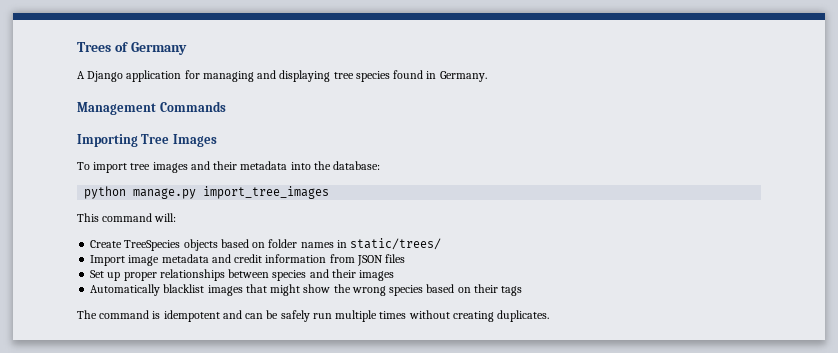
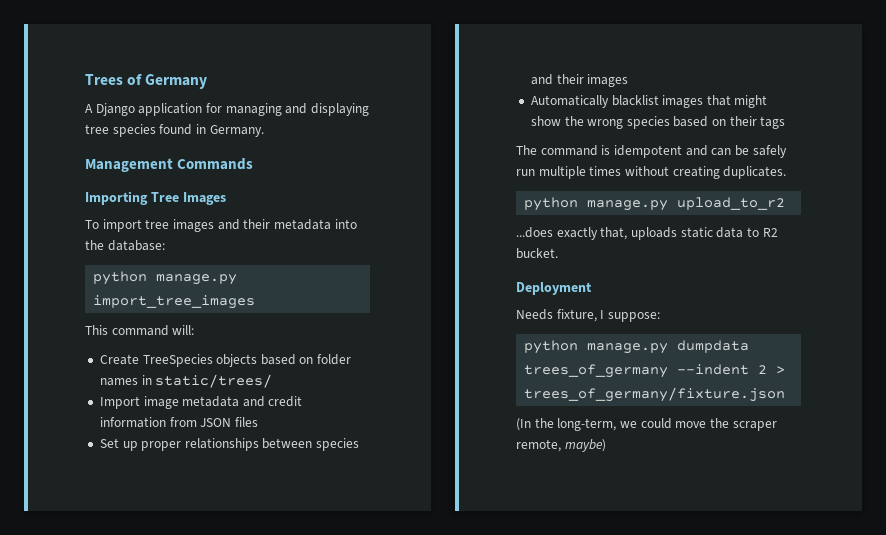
+ python manage.py upload_to_r2
+ ...does exactly that, uploads static data to R2 bucket.
+ Deployment
+ Needs fixture, I suppose:
+ python manage.py dumpdata trees_of_germany --indent 2 > trees_of_germany/fixture.json
+ (In the long-term, we could move the scraper remote, maybe)

